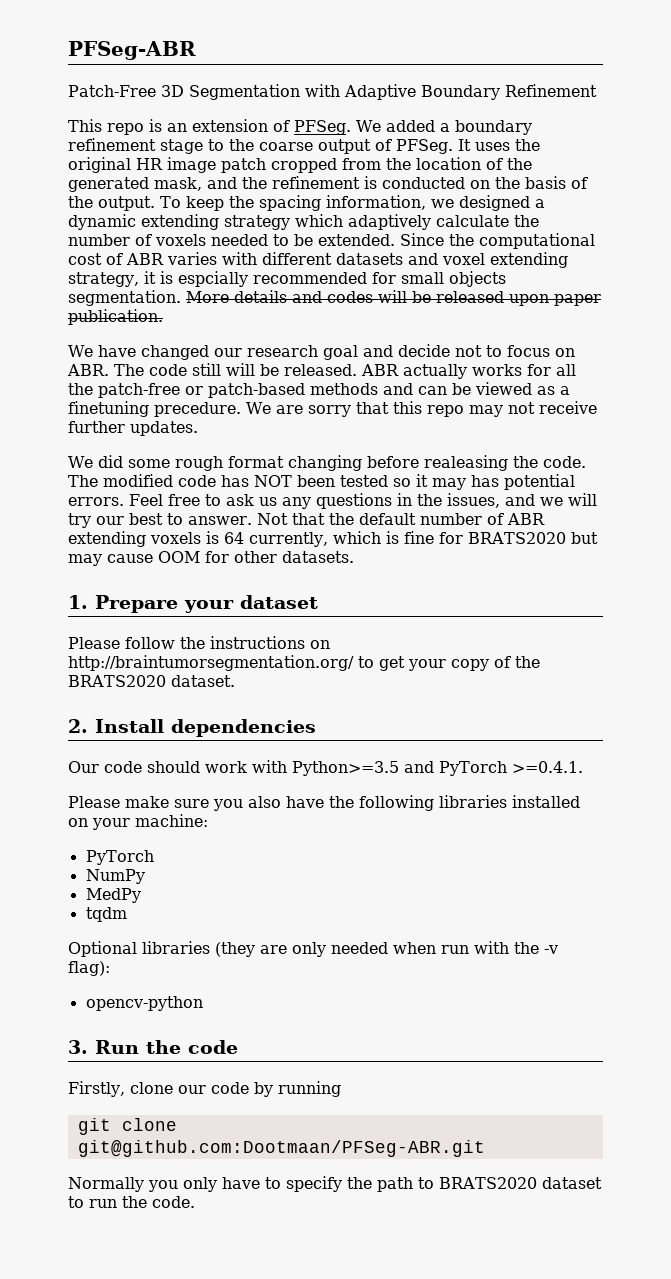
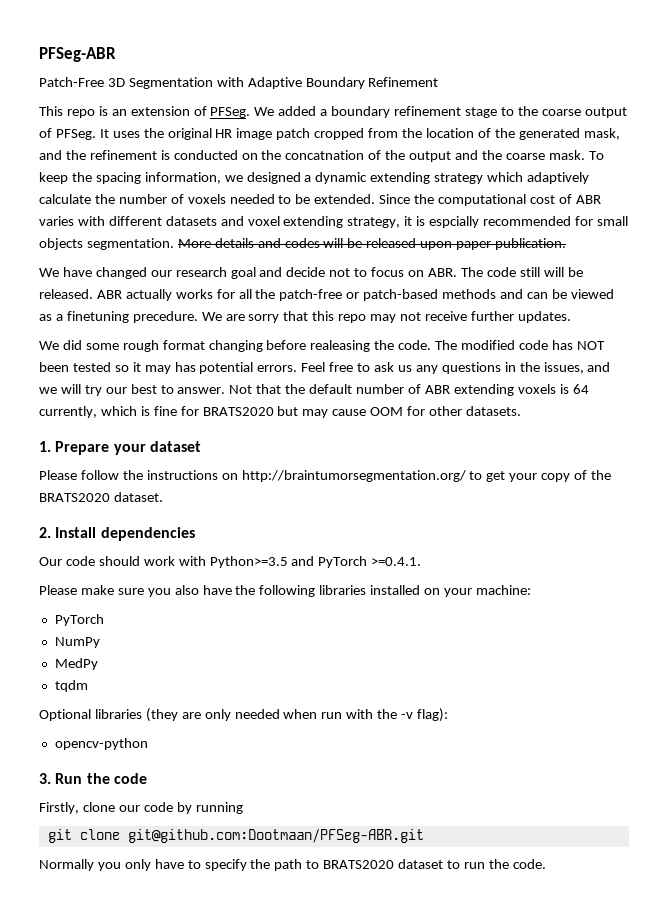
- It uses the original HR image patch cropped from the location of the generated mask, and the refinement is conducted on the basis of the output.
+ It uses the original HR image patch cropped from the location of the generated mask, and the refinement is conducted on the concatnation of the output and the coarse mask.

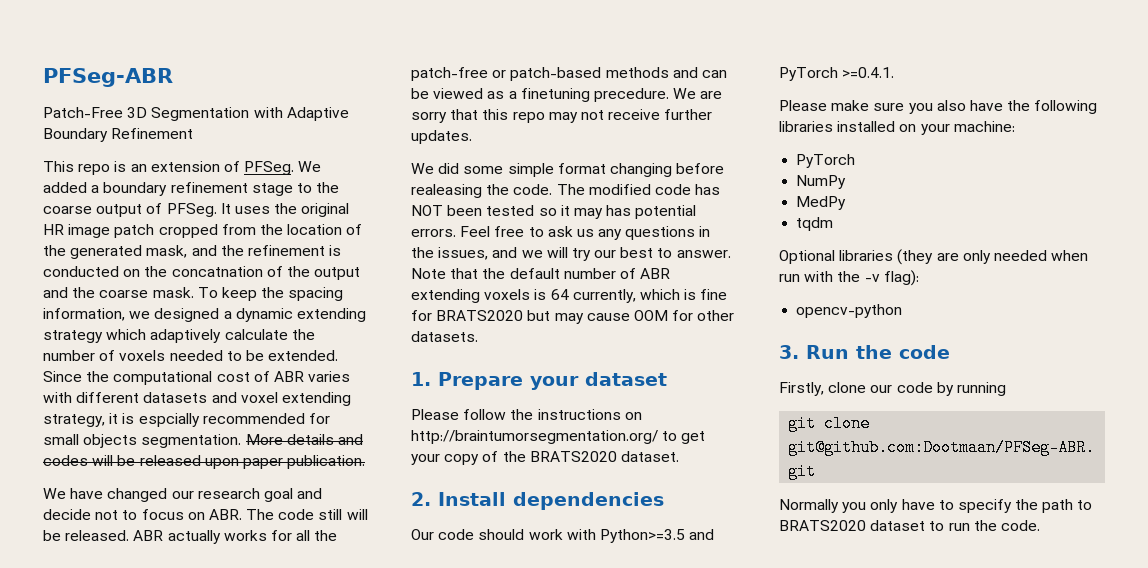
- We did some rough format changing before realeasing the code.
+ We did some simple format changing before realeasing the code.
- Not that the default number of ABR extending voxels is 64 currently, which is fine for BRATS2020 but may cause OOM for other datasets.
+ Note that the default number of ABR extending voxels is 64 currently, which is fine for BRATS2020 but may cause OOM for other datasets.

